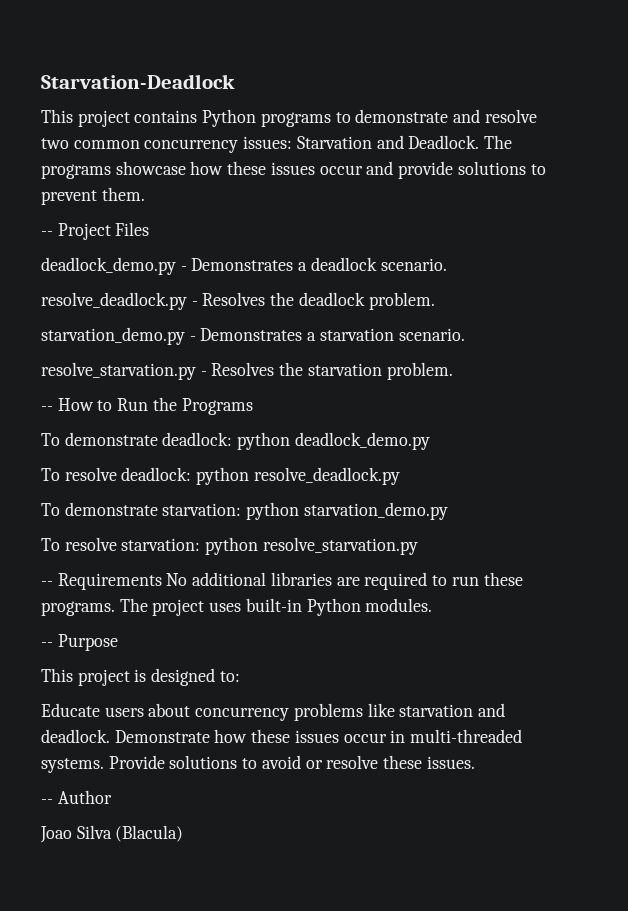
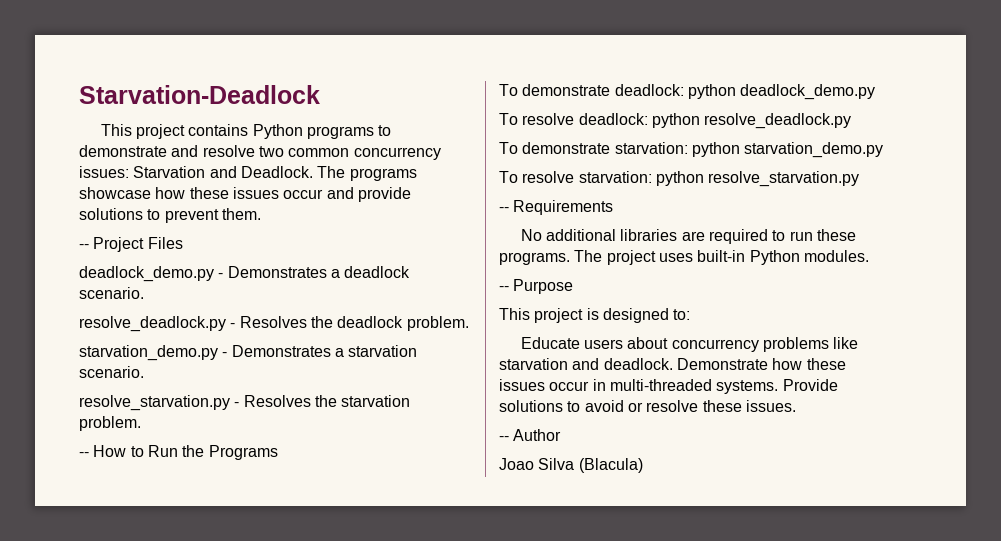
- -- Requirements No additional libraries are required to run these programs.
+ -- Requirements
+ No additional libraries are required to run these programs.

